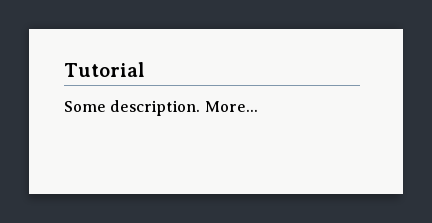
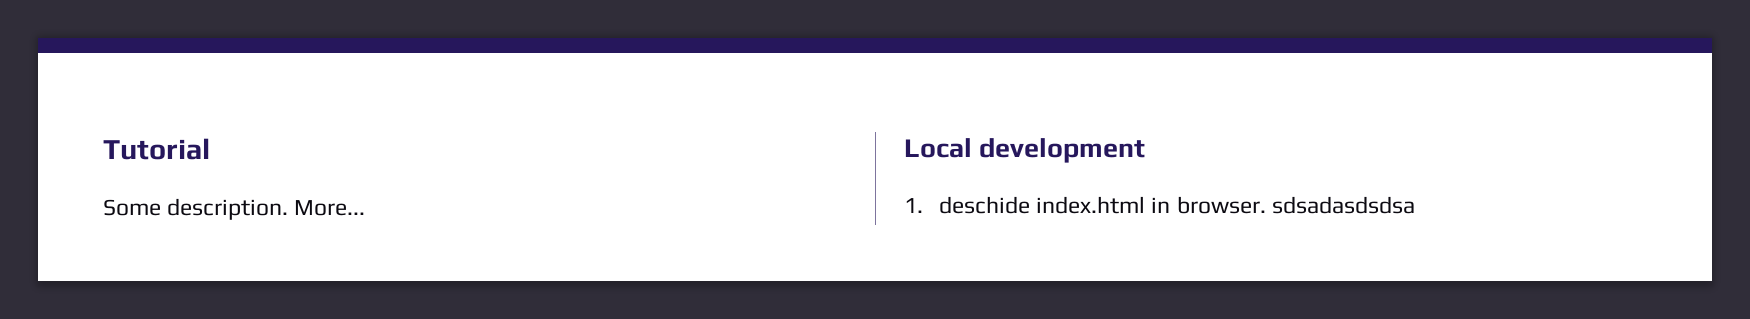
+ Local development
+ 1. deschide index.html in browser. sdsadasdsdsa

